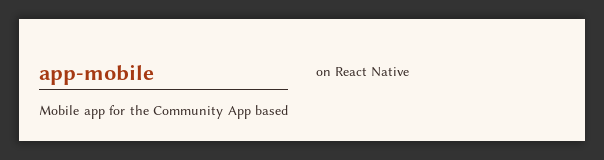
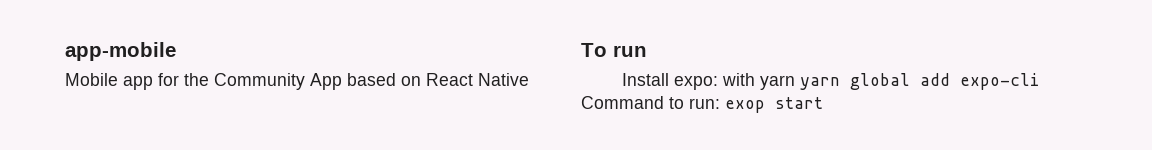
+ To run
+ Install expo: with yarn yarn global add expo-cli Command to run: exop start

